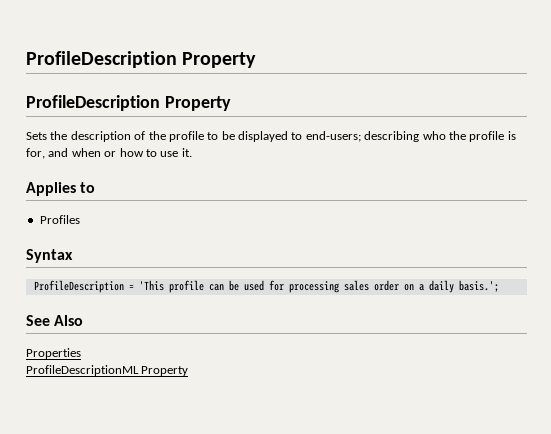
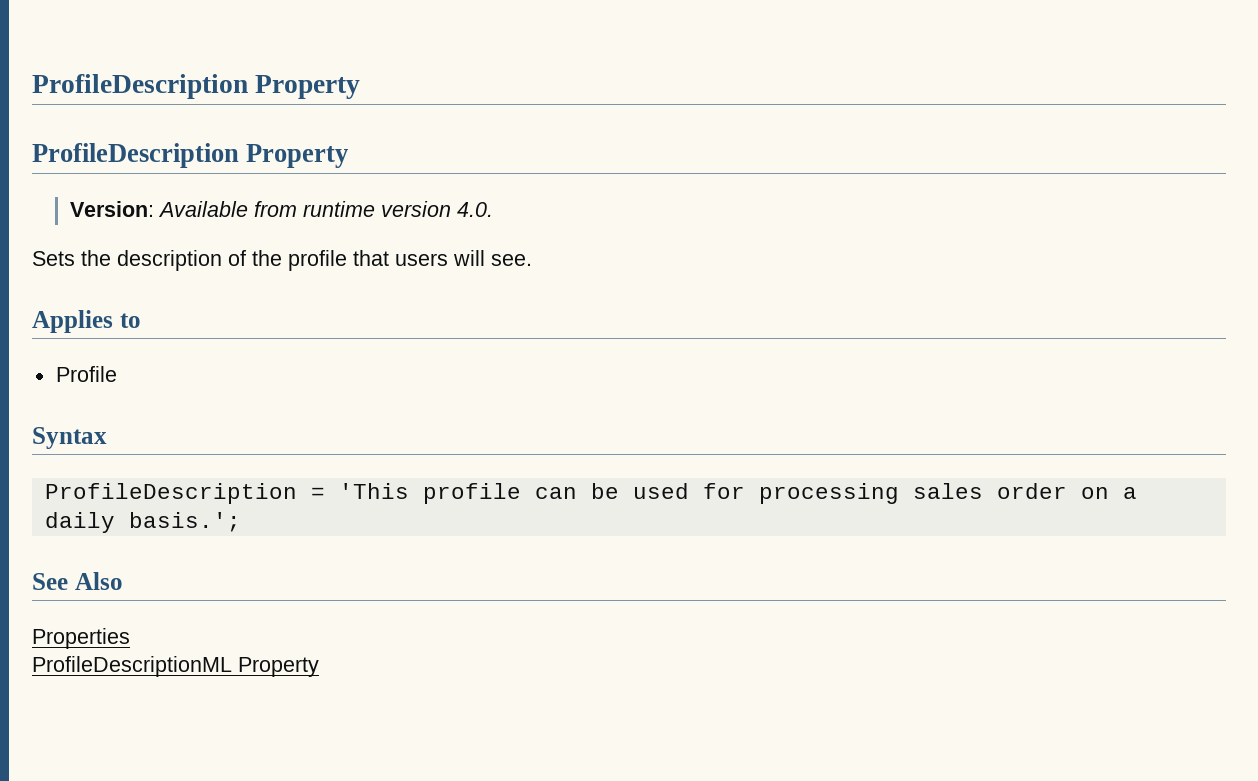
+ Version: Available from runtime version 4.0.
- Sets the description of the profile to be displayed to end-users; describing who the profile is for, and when or how to use it.
+ Sets the description of the profile that users will see.
- Profiles
+ Profile

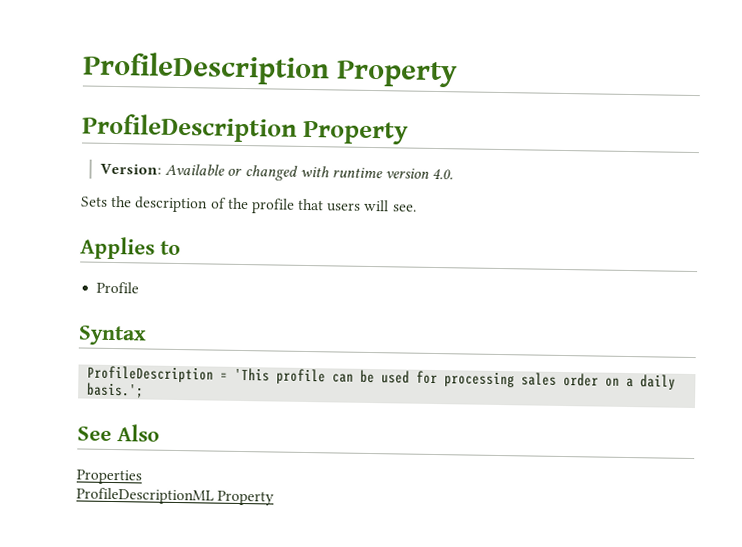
- Version: Available from runtime version 4.0.
+ Version: Available or changed with runtime version 4.0.

